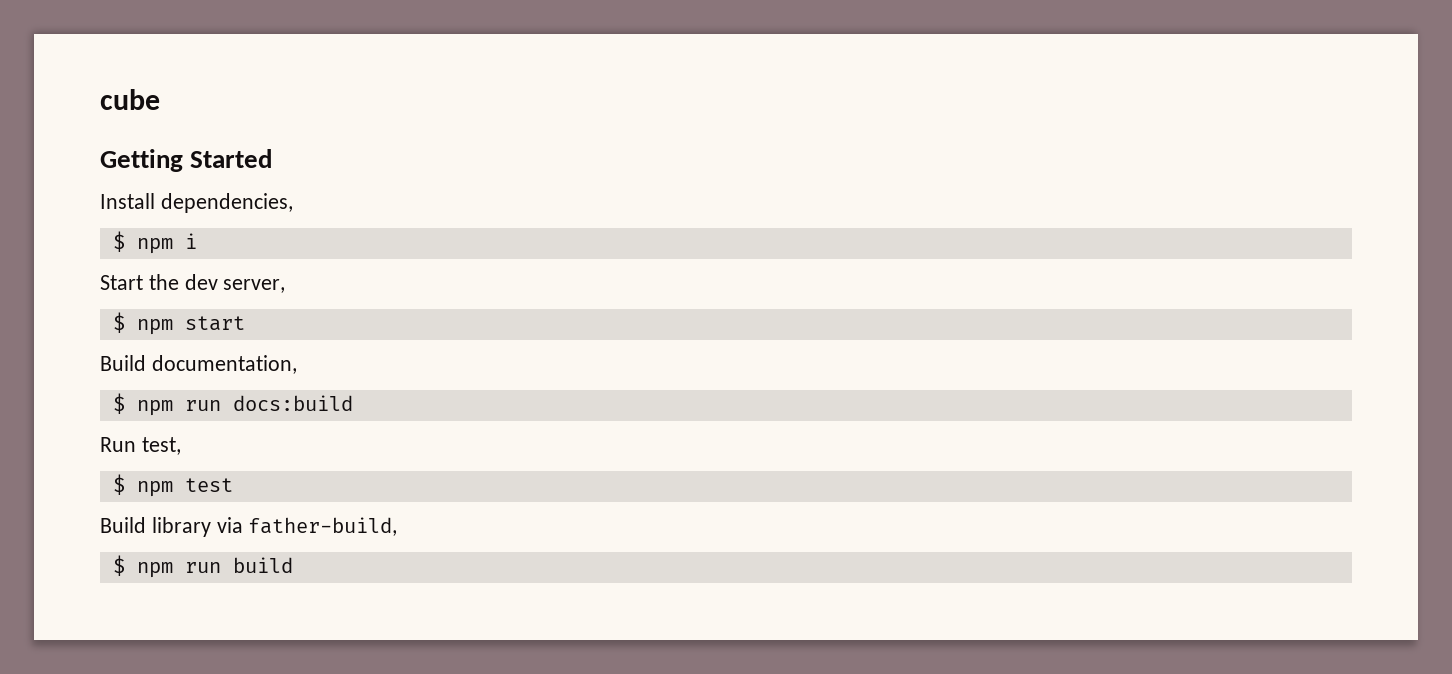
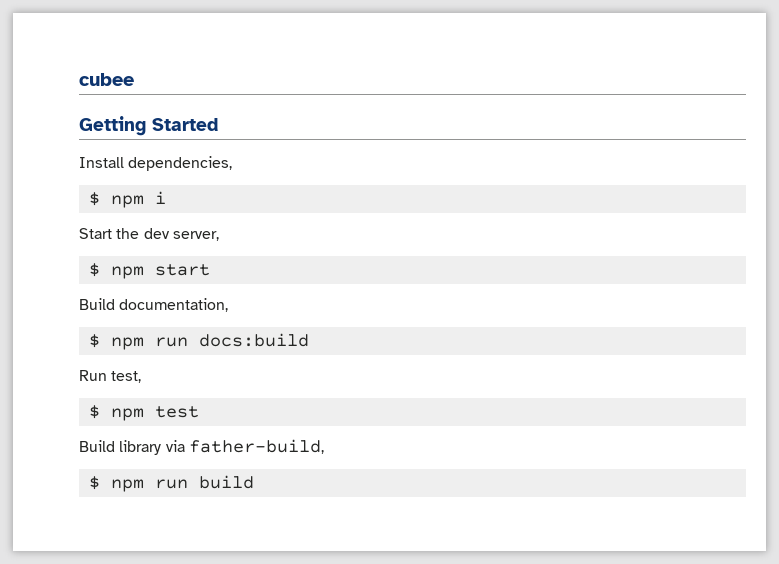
- cube
+ cubee

